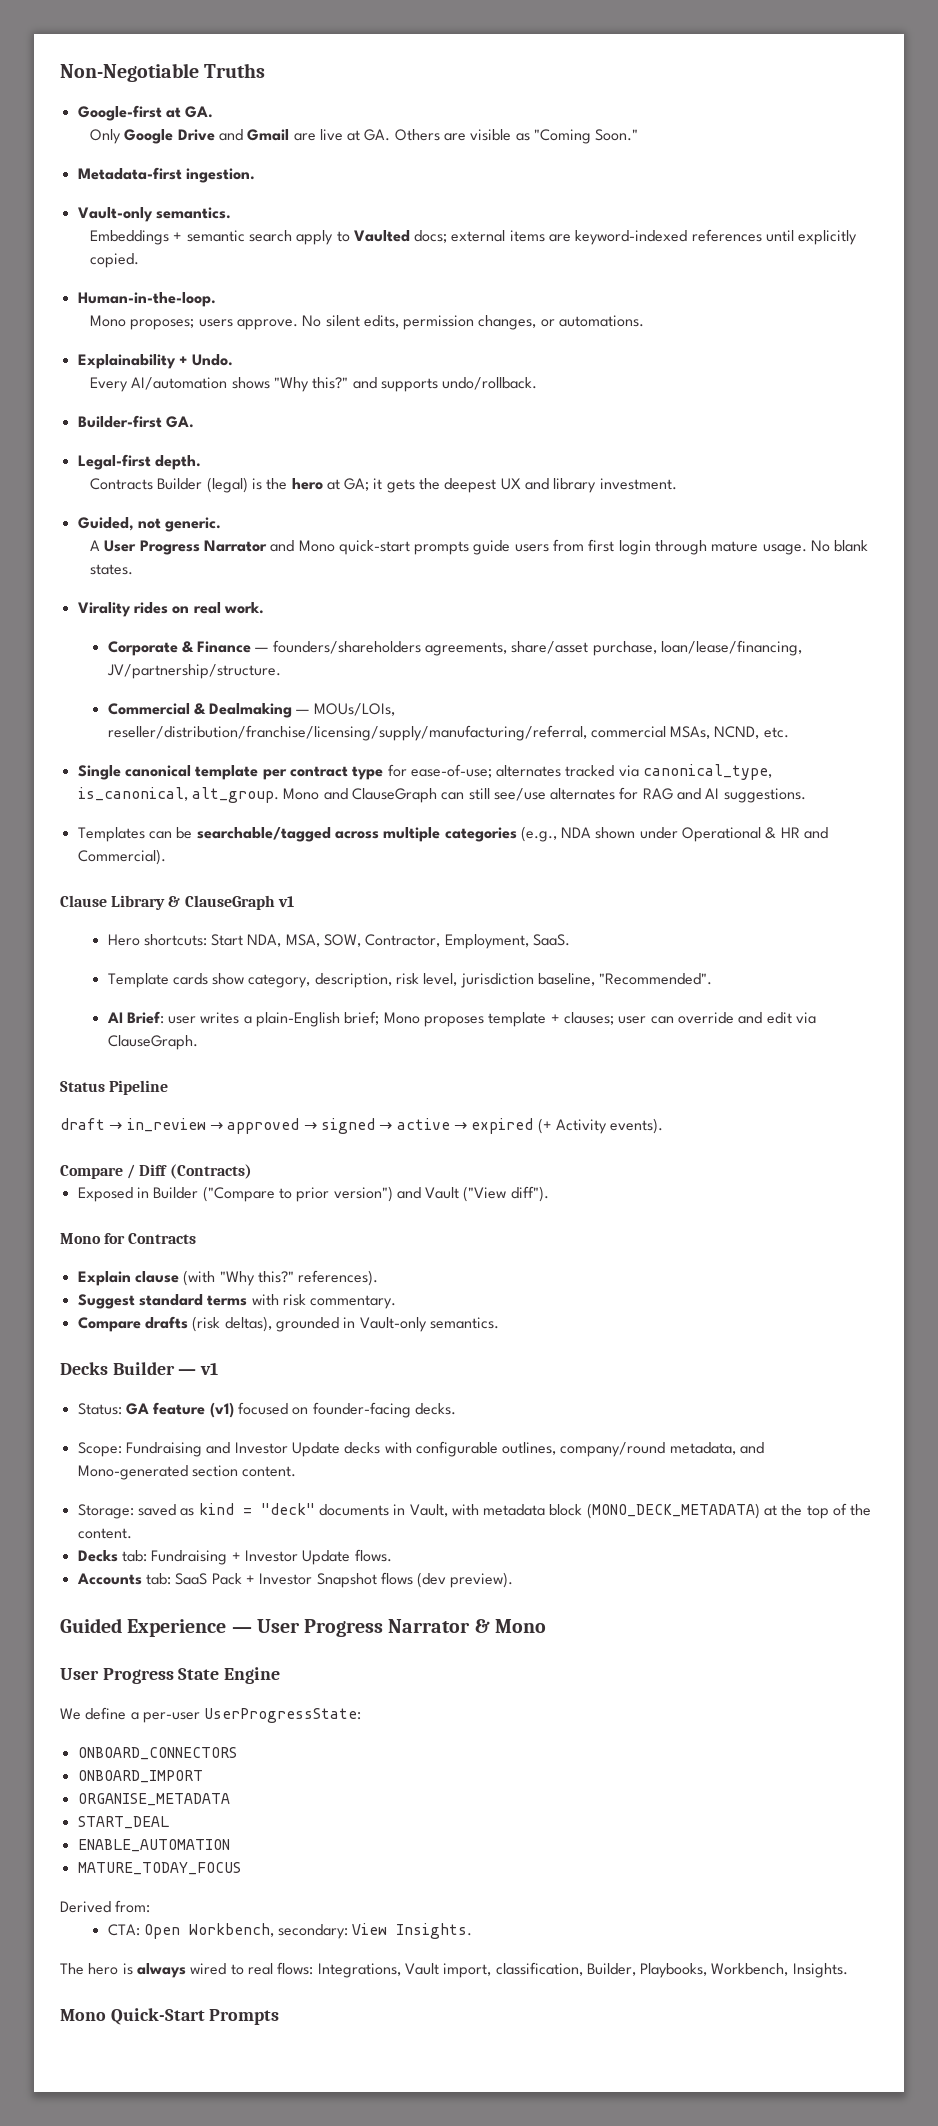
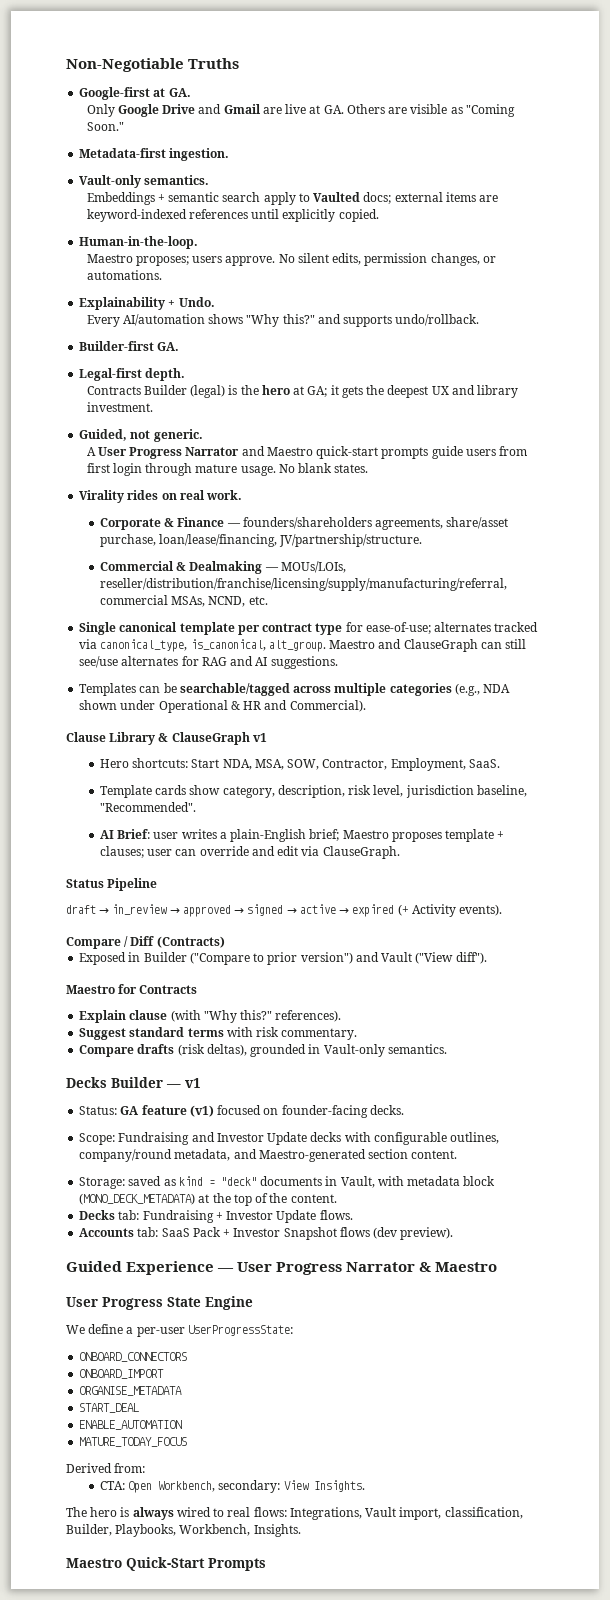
- Mono proposes; users approve.
+ Maestro proposes; users approve.
- A User Progress Narrator and Mono quick-start prompts guide users from first login through mature usage.
+ A User Progress Narrator and Maestro quick-start prompts guide users from first login through mature usage.
- Mono and ClauseGraph can still see/use alternates for RAG and AI suggestions.
+ Maestro and ClauseGraph can still see/use alternates for RAG and AI suggestions.
- AI Brief: user writes a plain-English brief; Mono proposes template + clauses; user can override and edit via ClauseGraph.
+ AI Brief: user writes a plain-English brief; Maestro proposes template + clauses; user can override and edit via ClauseGraph.
- Mono for Contracts
+ Maestro for Contracts
- Scope: Fundraising and Investor Update decks with configurable outlines, company/round metadata, and Mono-generated section content.
+ Scope: Fundraising and Investor Update decks with configurable outlines, company/round metadata, and Maestro-generated section content.
- Guided Experience — User Progress Narrator & Mono
+ Guided Experience — User Progress Narrator & Maestro
- Mono Quick-Start Prompts
+ Maestro Quick-Start Prompts

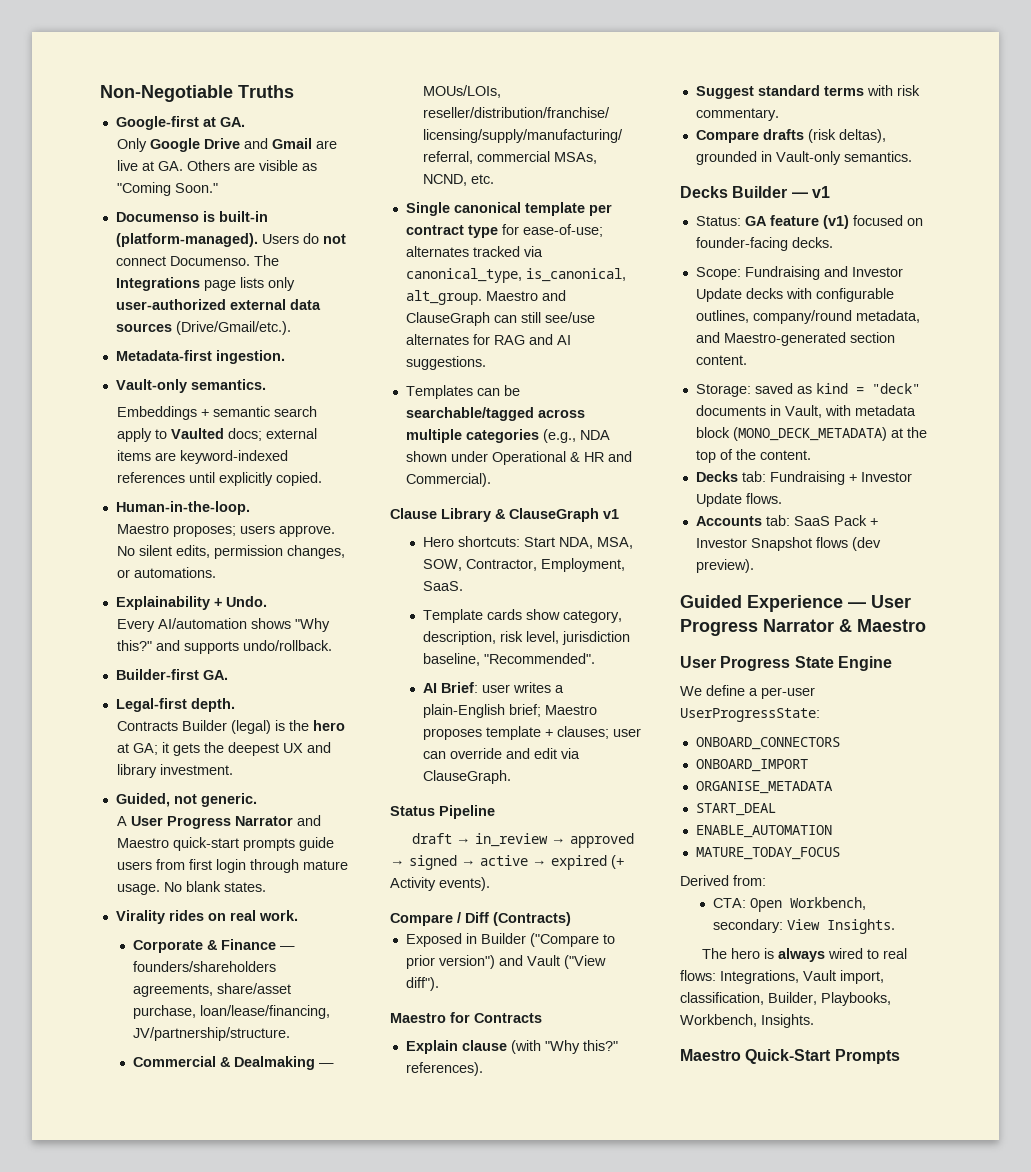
+ Documenso is built-in (platform-managed). Users do not connect Documenso. The Integrations page lists only user-authorized external data sources (Drive/Gmail/etc.).

